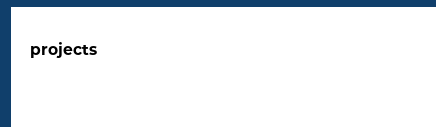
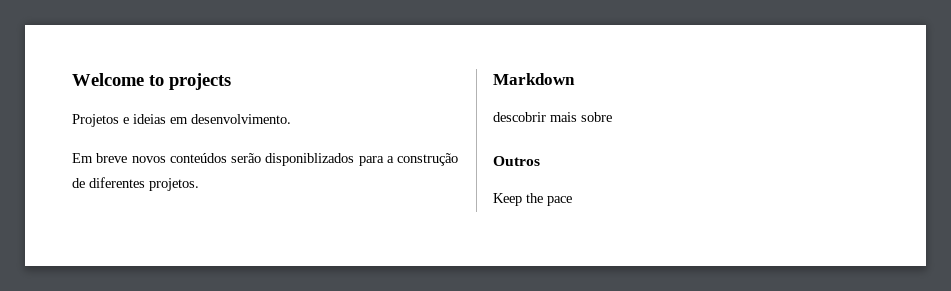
- projects
+ Welcome to projects
+ Projetos e ideias em desenvolvimento.
+ Em breve novos conteúdos serão disponiblizados para a construção de diferentes projetos.
+ Markdown
+ descobrir mais sobre
+ Outros
+ Keep the pace

